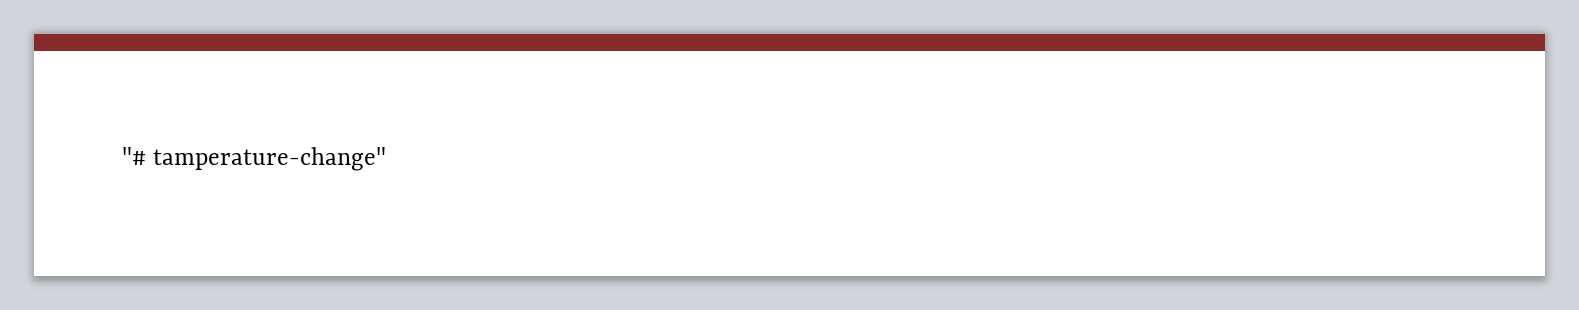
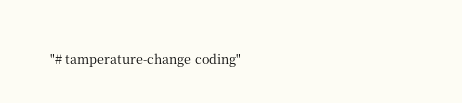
- "# tamperature-change"
+ "# tamperature-change coding"

